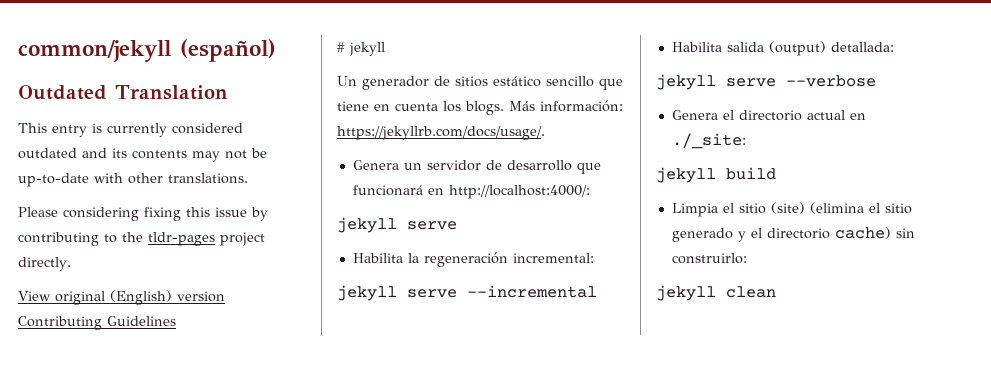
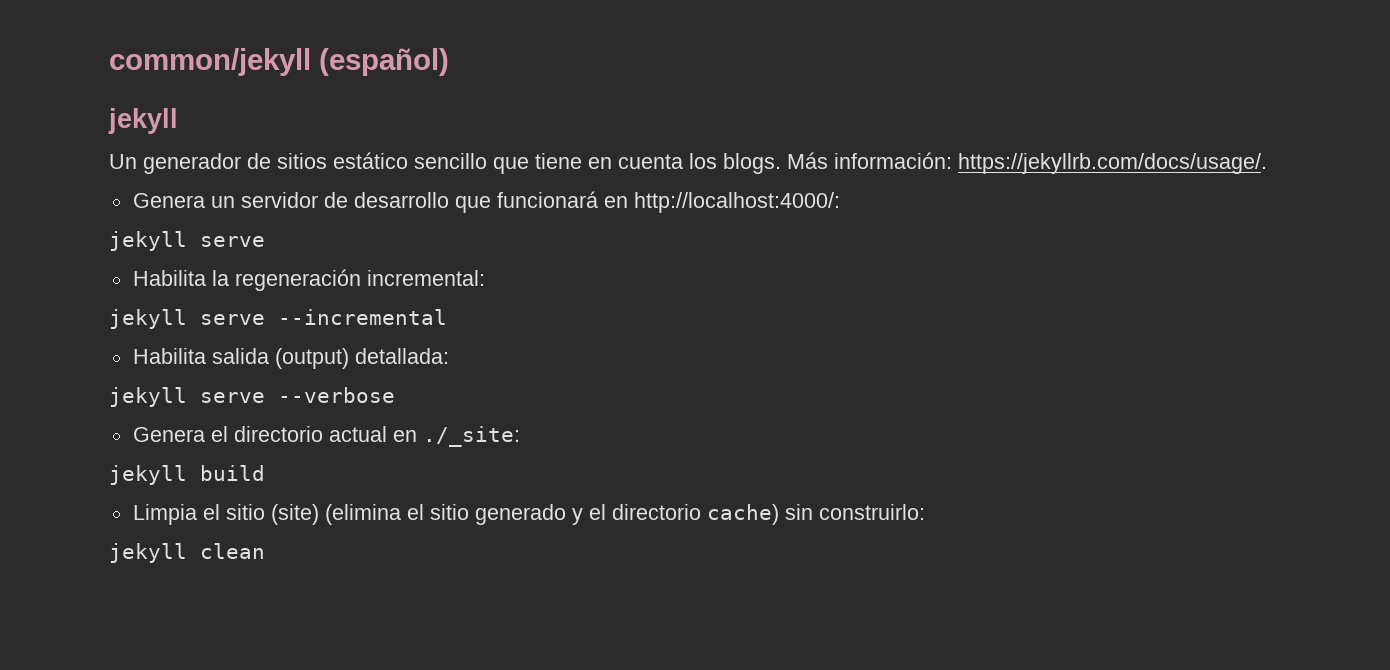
  common/jekyll (español)
- Outdated Translation
- This entry is currently considered outdated and its contents may not be up-to-date with other translations.
- Please considering fixing this issue by contributing to the tldr-pages project directly.
- View original (English) version Contributing Guidelines
- # jekyll
+ jekyll

